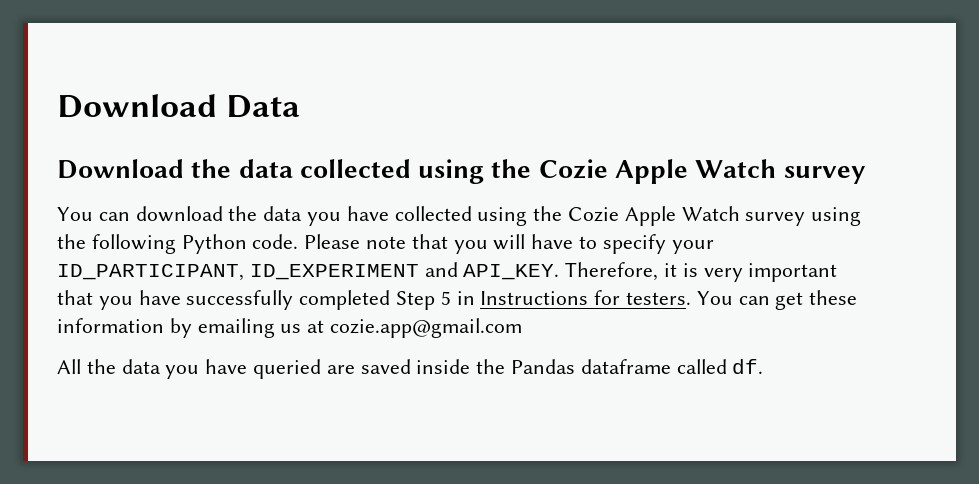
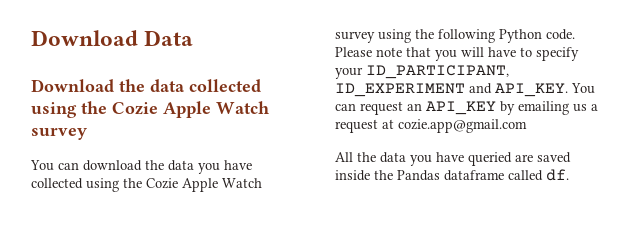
- Therefore, it is very important that you have successfully completed Step 5 in Instructions for testers. You can get these information by emailing us at cozie.app@gmail.com
+ You can request an API_KEY by emailing us a request at cozie.app@gmail.com

